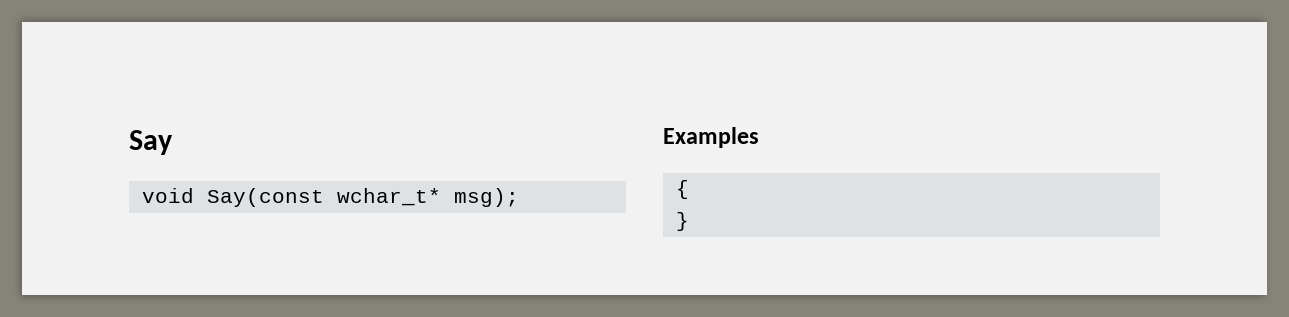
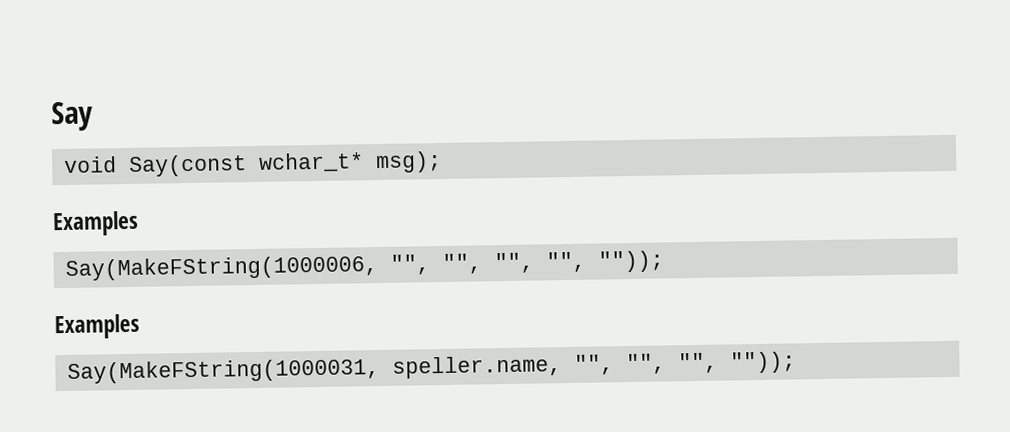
- {
- }
+ Say(MakeFString(1000006, "", "", "", "", ""));
+ Examples
+ Say(MakeFString(1000031, speller.name, "", "", "", ""));

